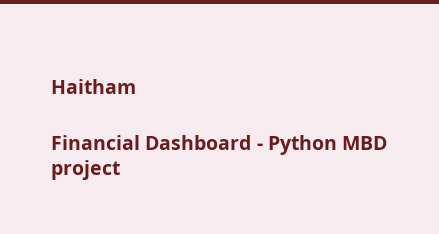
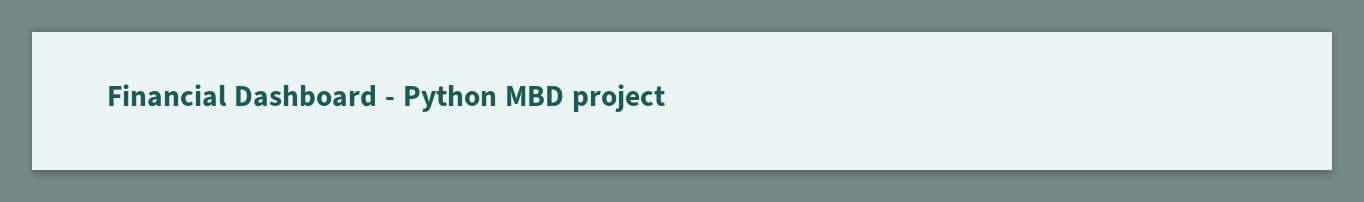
- Haitham

